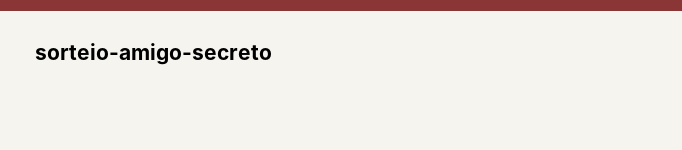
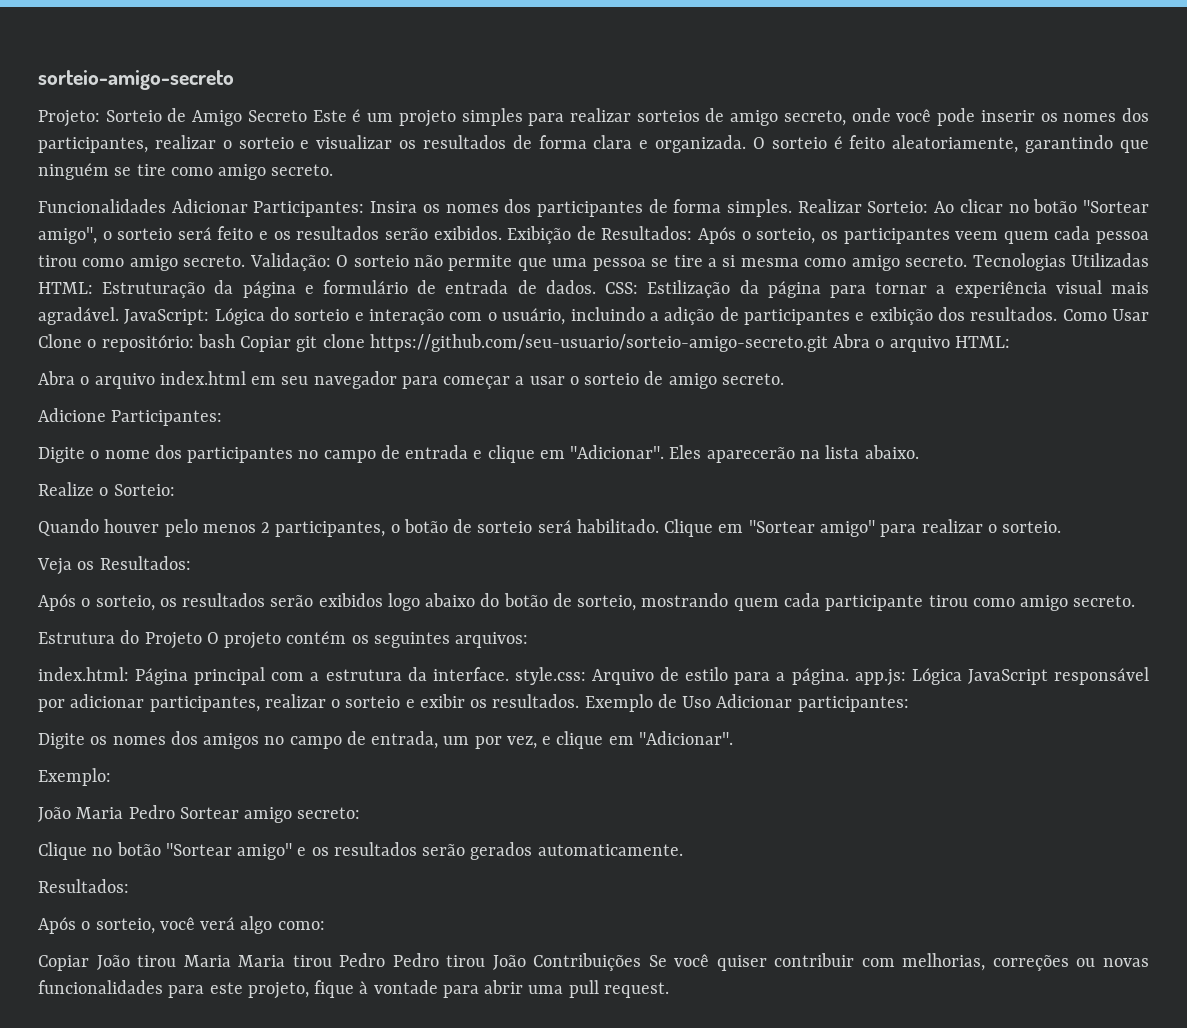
+ Projeto: Sorteio de Amigo Secreto Este é um projeto simples para realizar sorteios de amigo secreto, onde você pode inserir os nomes dos participantes, realizar o sorteio e visualizar os resultados de forma clara e organizada. O sorteio é feito aleatoriamente, garantindo que ninguém se tire como amigo secreto.
+ Funcionalidades Adicionar Participantes: Insira os nomes dos participantes de forma simples. Realizar Sorteio: Ao clicar no botão "Sortear amigo", o sorteio será feito e os resultados serão exibidos. Exibição de Resultados: Após o sorteio, os participantes veem quem cada pessoa tirou como amigo secreto. Validação: O sorteio não permite que uma pessoa se tire a si mesma como amigo secreto. Tecnologias Utilizadas HTML: Estruturação da página e formulário de entrada de dados. CSS: Estilização da página para tornar a experiência visual mais agradável. JavaScript: Lógica do sorteio e interação com o usuário, incluindo a adição de participantes e exibição dos resultados. Como Usar Clone o repositório: bash Copiar git clone https://github.com/seu-usuario/sorteio-amigo-secreto.git Abra o arquivo HTML:
+ Abra o arquivo index.html em seu navegador para começar a usar o sorteio de amigo secreto.
+ Adicione Participantes:
+ Digite o nome dos participantes no campo de entrada e clique em "Adicionar". Eles aparecerão na lista abaixo.
+ Realize o Sorteio:
+ Quando houver pelo menos 2 participantes, o botão de sorteio será habilitado. Clique em "Sortear amigo" para realizar o sorteio.
+ Veja os Resultados:
+ Após o sorteio, os resultados serão exibidos logo abaixo do botão de sorteio, mostrando quem cada participante tirou como amigo secreto.
+ Estrutura do Projeto O projeto contém os seguintes arquivos:
+ index.html: Página principal com a estrutura da interface. style.css: Arquivo de estilo para a página. app.js: Lógica JavaScript responsável por adicionar participantes, realizar o sorteio e exibir os resultados. Exemplo de Uso Adicionar participantes:
+ Digite os nomes dos amigos no campo de entrada, um por vez, e clique em "Adicionar".
+ Exemplo:
+ João Maria Pedro Sortear amigo secreto:
+ Clique no botão "Sortear amigo" e os resultados serão gerados automaticamente.
+ Resultados:
+ Após o sorteio, você verá algo como:
+ Copiar João tirou Maria Maria tirou Pedro Pedro tirou João Contribuições Se você quiser contribuir com melhorias, correções ou novas funcionalidades para este projeto, fique à vontade para abrir uma pull request.

